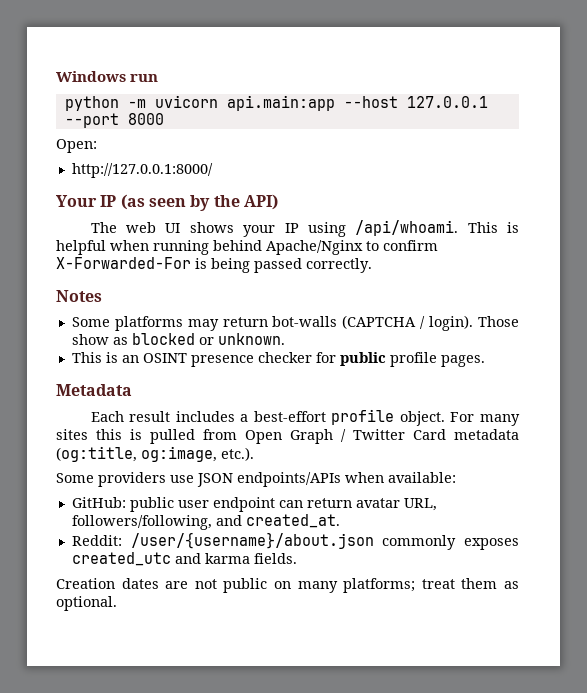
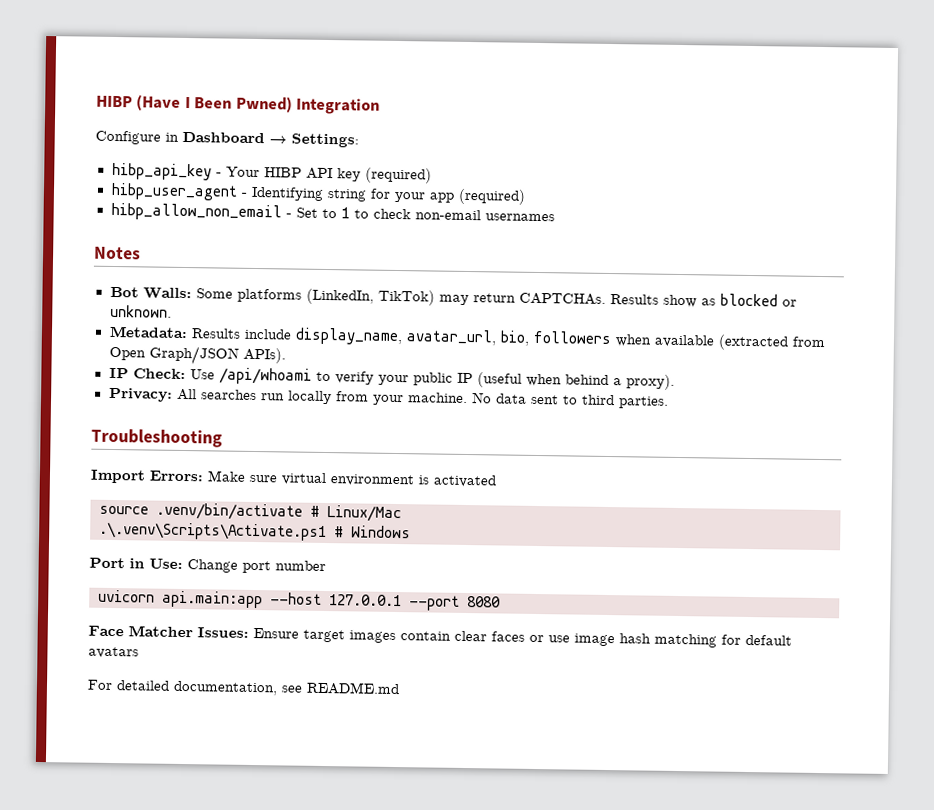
- Windows run
- python -m uvicorn api.main:app --host 127.0.0.1 --port 8000
- Open:
- http://127.0.0.1:8000/
- Your IP (as seen by the API)
- The web UI shows your IP using /api/whoami. This is helpful when running behind Apache/Nginx to confirm X-Forwarded-For is being passed correctly.
+ HIBP (Have I Been Pwned) Integration
+ Configure in Dashboard → Settings:
+ hibp_api_key - Your HIBP API key (required)
+ hibp_user_agent - Identifying string for your app (required)
+ hibp_allow_non_email - Set to 1 to check non-email usernames
  Notes
- Some platforms may return bot-walls (CAPTCHA / login). Those show as blocked or unknown.
+ Bot Walls: Some platforms (LinkedIn, TikTok) may return CAPTCHAs. Results show as blocked or unknown.
- This is an OSINT presence checker for public profile pages.
- Metadata
- Each result includes a best-effort profile object. For many sites this is pulled from Open Graph / Twitter Card metadata (og:title, og:image, etc.).
- Some providers use JSON endpoints/APIs when available:
- GitHub: public user endpoint can return avatar URL, followers/following, and created_at.
- Reddit: /user/{username}/about.json commonly exposes created_utc and karma fields.
- Creation dates are not public on many platforms; treat them as optional.
+ Metadata: Results include display_name, avatar_url, bio, followers when available (extracted from Open Graph/JSON APIs).
+ IP Check: Use /api/whoami to verify your public IP (useful when behind a proxy).
+ Privacy: All searches run locally from your machine. No data sent to third parties.
+ Troubleshooting
+ Import Errors: Make sure virtual environment is activated
+ source .venv/bin/activate # Linux/Mac
+ .\.venv\Scripts\Activate.ps1 # Windows
+ Port in Use: Change port number
+ uvicorn api.main:app --host 127.0.0.1 --port 8080
+ Face Matcher Issues: Ensure target images contain clear faces or use image hash matching for default avatars
+ For detailed documentation, see README.md

